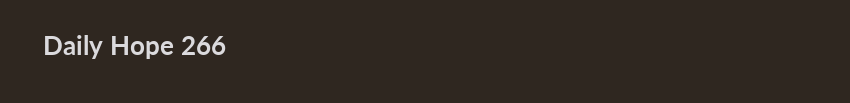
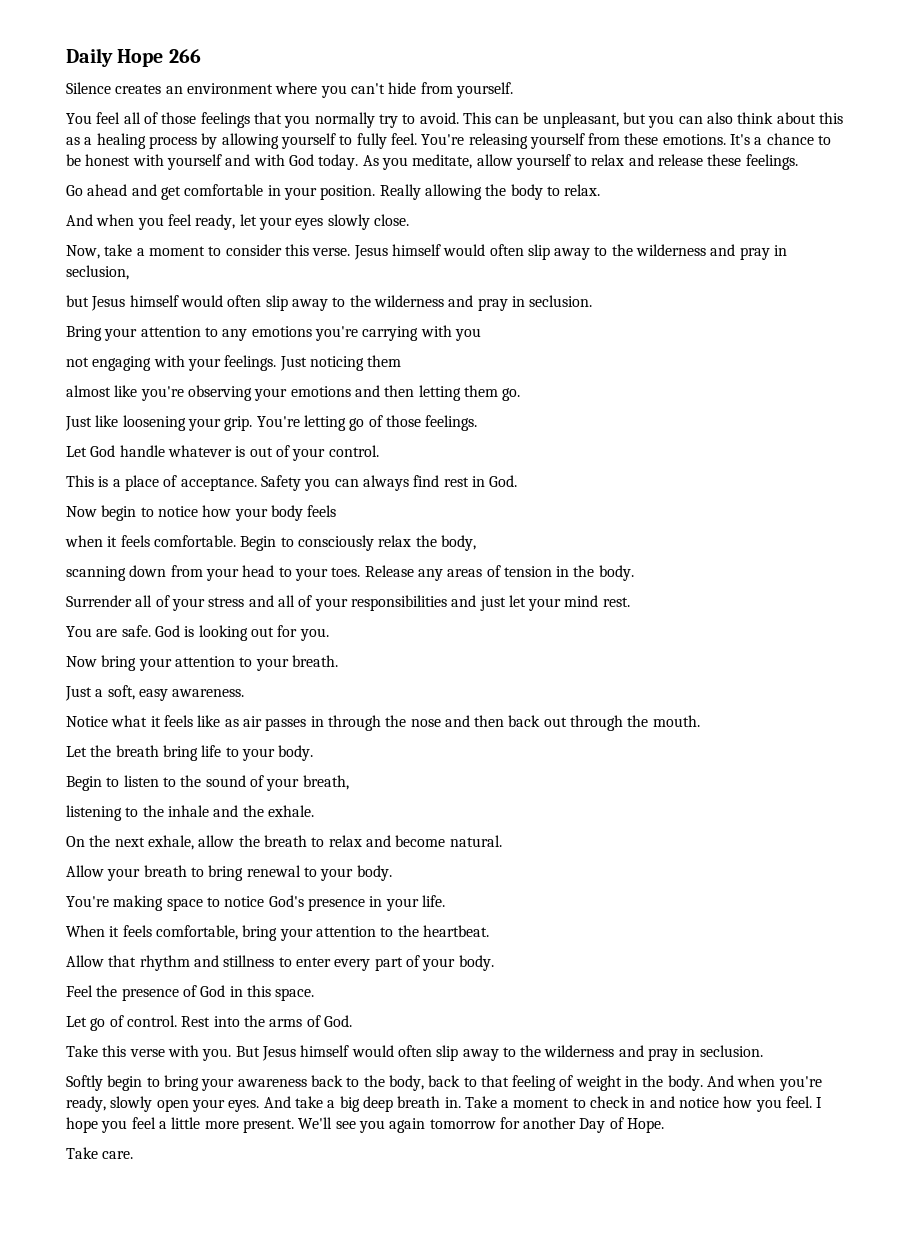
+ Silence creates an environment where you can't hide from yourself.
+ You feel all of those feelings that you normally try to avoid. This can be unpleasant, but you can also think about this as a healing process by allowing yourself to fully feel. You're releasing yourself from these emotions. It's a chance to be honest with yourself and with God today. As you meditate, allow yourself to relax and release these feelings.
+ Go ahead and get comfortable in your position. Really allowing the body to relax.
+ And when you feel ready, let your eyes slowly close.
+ Now, take a moment to consider this verse. Jesus himself would often slip away to the wilderness and pray in seclusion,
+ but Jesus himself would often slip away to the wilderness and pray in seclusion.
+ Bring your attention to any emotions you're carrying with you
+ not engaging with your feelings. Just noticing them
+ almost like you're observing your emotions and then letting them go.
+ Just like loosening your grip. You're letting go of those feelings.
+ Let God handle whatever is out of your control.
+ This is a place of acceptance. Safety you can always find rest in God.
+ Now begin to notice how your body feels
+ when it feels comfortable. Begin to consciously relax the body,
+ scanning down from your head to your toes. Release any areas of tension in the body.
+ Surrender all of your stress and all of your responsibilities and just let your mind rest.
+ You are safe. God is looking out for you.
+ Now bring your attention to your breath.
+ Just a soft, easy awareness.
+ Notice what it feels like as air passes in through the nose and then back out through the mouth.
+ Let the breath bring life to your body.
+ Begin to listen to the sound of your breath,
+ listening to the inhale and the exhale.
+ On the next exhale, allow the breath to relax and become natural.
+ Allow your breath to bring renewal to your body.
+ You're making space to notice God's presence in your life.
+ When it feels comfortable, bring your attention to the heartbeat.
+ Allow that rhythm and stillness to enter every part of your body.
+ Feel the presence of God in this space.
+ Let go of control. Rest into the arms of God.
+ Take this verse with you. But Jesus himself would often slip away to the wilderness and pray in seclusion.
+ Softly begin to bring your awareness back to the body, back to that feeling of weight in the body. And when you're ready, slowly open your eyes. And take a big deep breath in. Take a moment to check in and notice how you feel. I hope you feel a little more present. We'll see you again tomorrow for another Day of Hope.
+ Take care.

